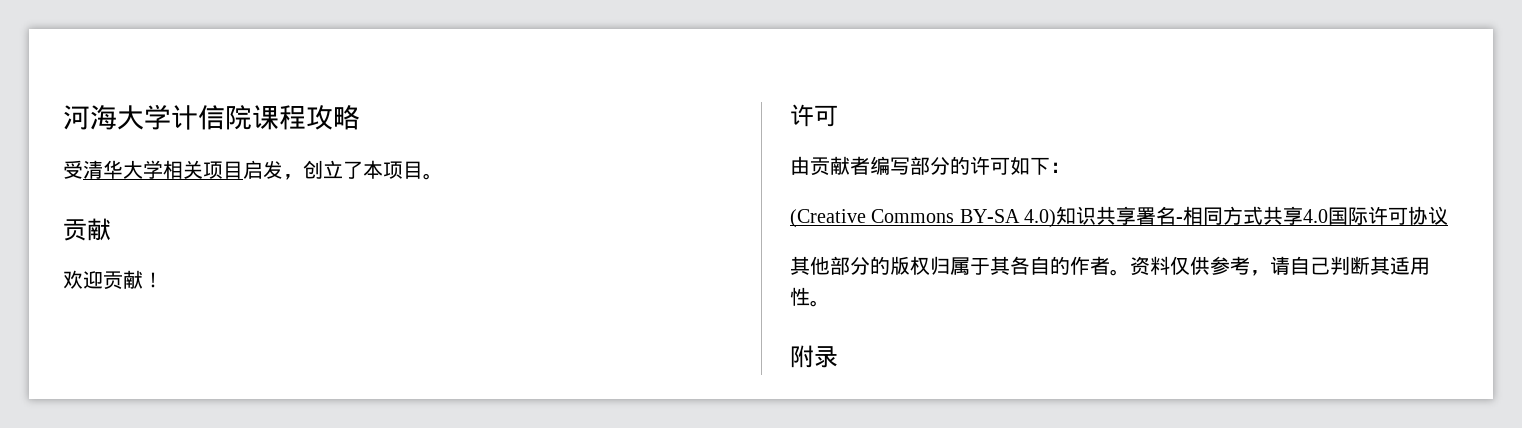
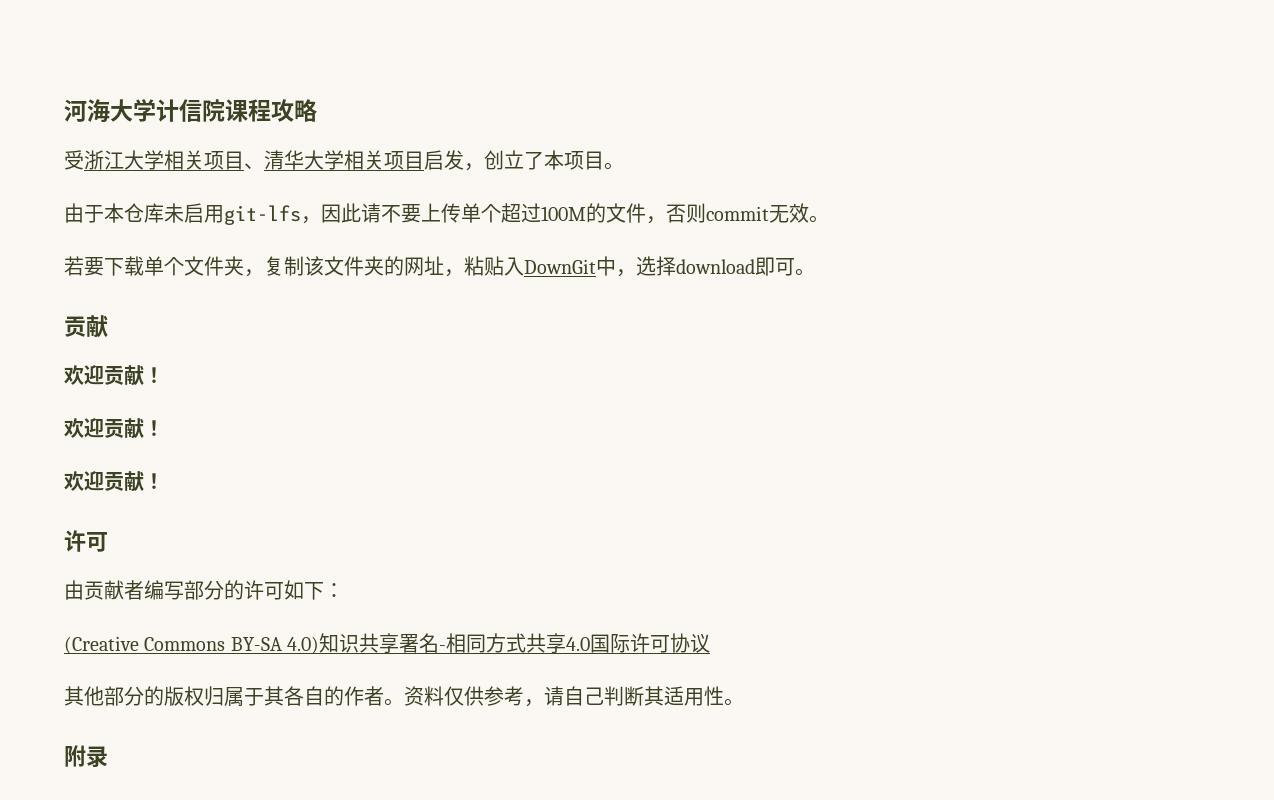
- 受清华大学相关项目启发，创立了本项目。
+ 受浙江大学相关项目、清华大学相关项目启发，创立了本项目。
+ 由于本仓库未启用git-lfs，因此请不要上传单个超过100M的文件，否则commit无效。
+ 若要下载单个文件夹，复制该文件夹的网址，粘贴入DownGit中，选择download即可。
  贡献
+ 欢迎贡献！
+ 欢迎贡献！

